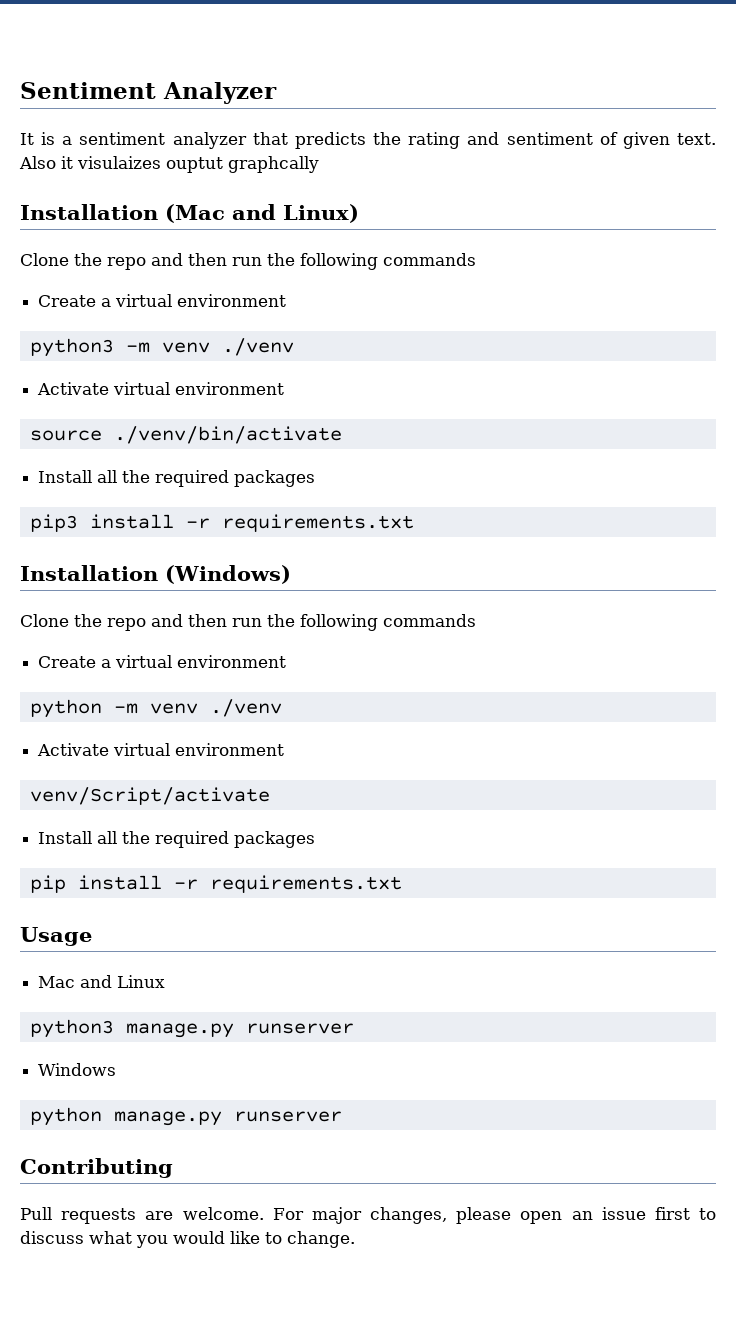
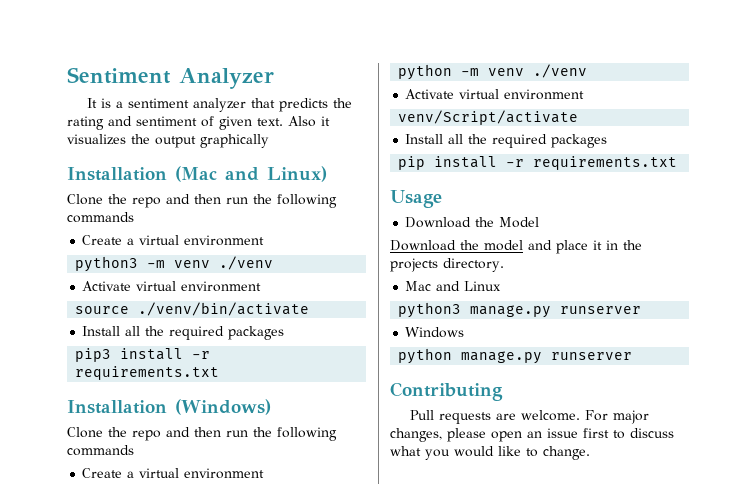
- Also it visulaizes ouptut graphcally
+ Also it visualizes the output graphically
+ Download the Model
+ Download the model and place it in the projects directory.

